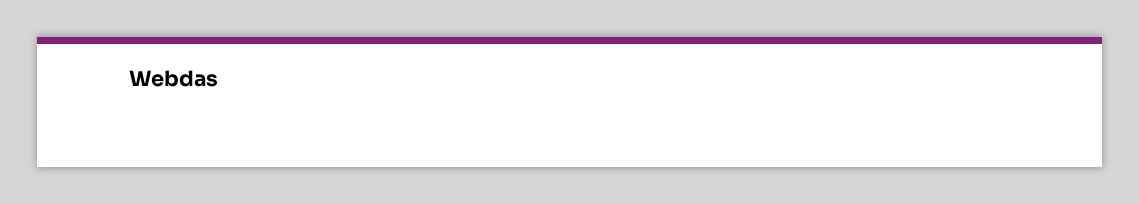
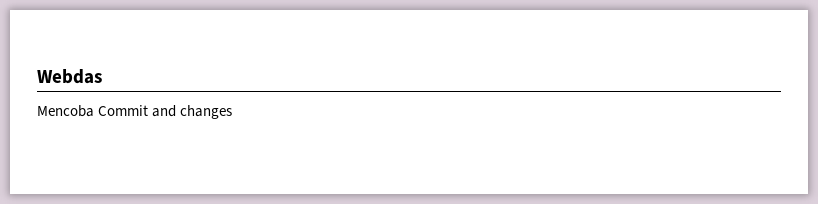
+ Mencoba Commit and changes

